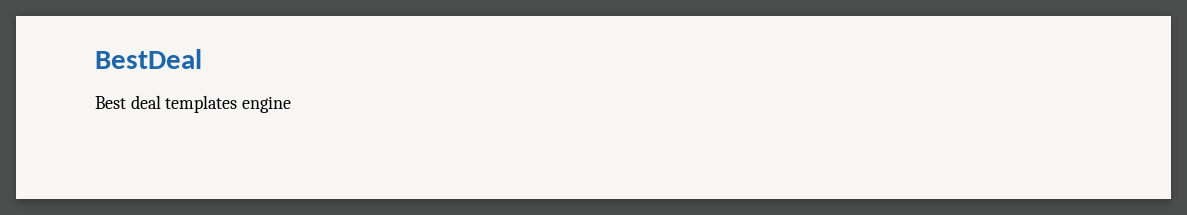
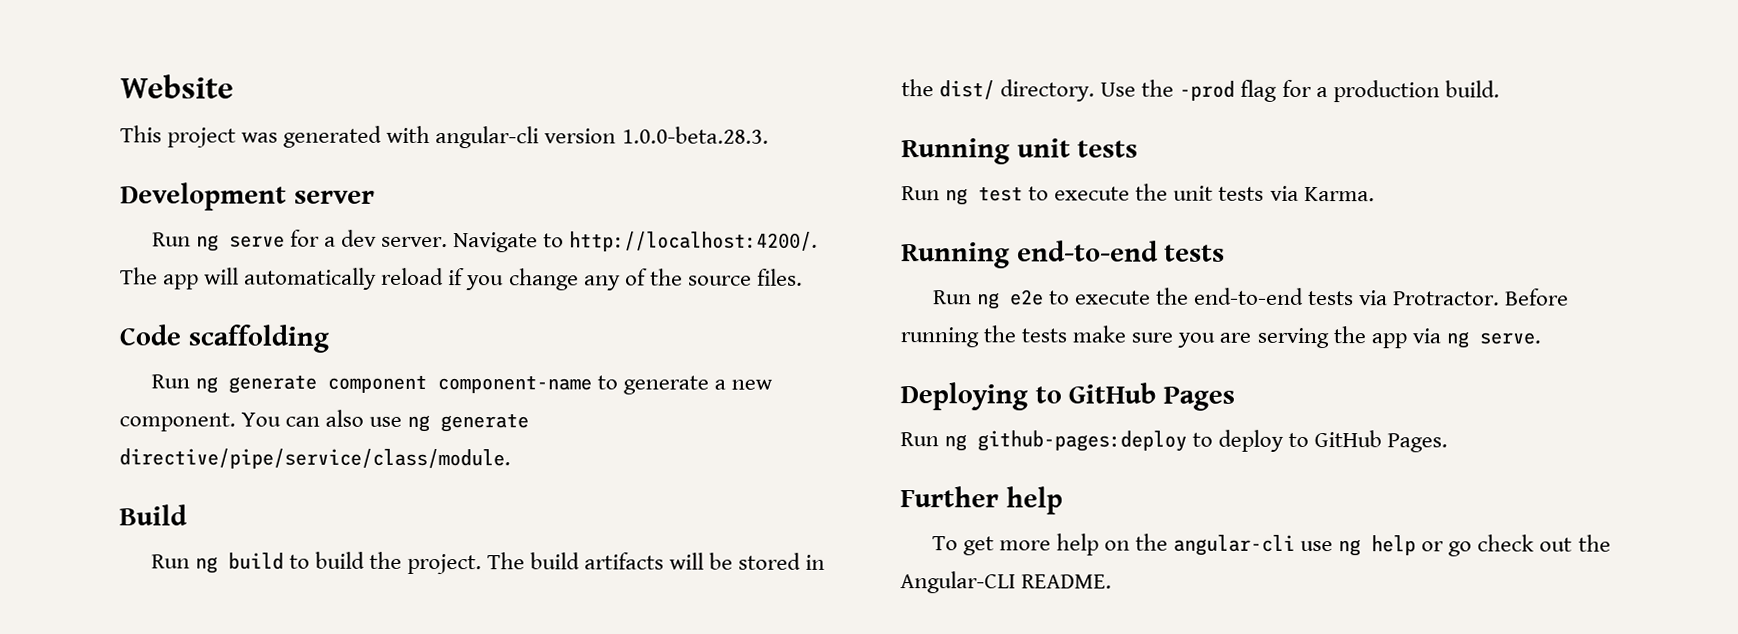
- BestDeal
- Best deal templates engine
+ Website
+ This project was generated with angular-cli version 1.0.0-beta.28.3.
+ Development server
+ Run ng serve for a dev server. Navigate to http://localhost:4200/. The app will automatically reload if you change any of the source files.
+ Code scaffolding
+ Run ng generate component component-name to generate a new component. You can also use ng generate directive/pipe/service/class/module.
+ Build
+ Run ng build to build the project. The build artifacts will be stored in the dist/ directory. Use the -prod flag for a production build.
+ Running unit tests
+ Run ng test to execute the unit tests via Karma.
+ Running end-to-end tests
+ Run ng e2e to execute the end-to-end tests via Protractor. Before running the tests make sure you are serving the app via ng serve.
+ Deploying to GitHub Pages
+ Run ng github-pages:deploy to deploy to GitHub Pages.
+ Further help
+ To get more help on the angular-cli use ng help or go check out the Angular-CLI README.

